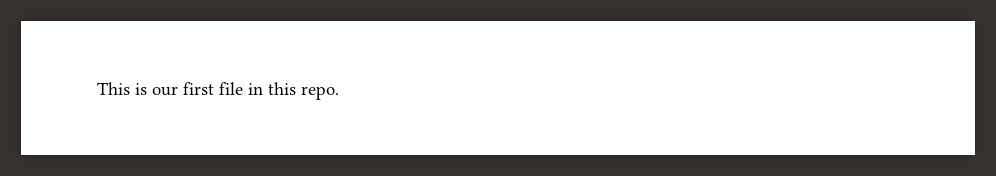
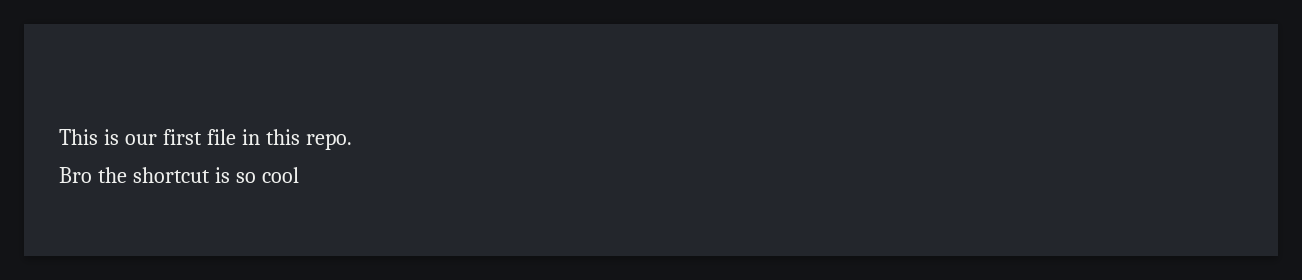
+ Bro the shortcut is so cool

